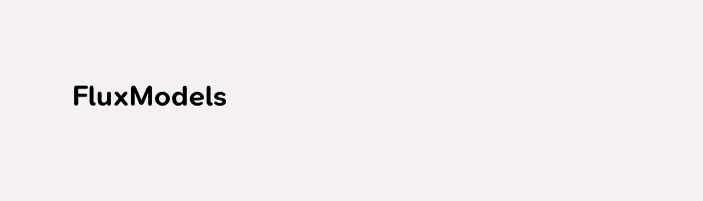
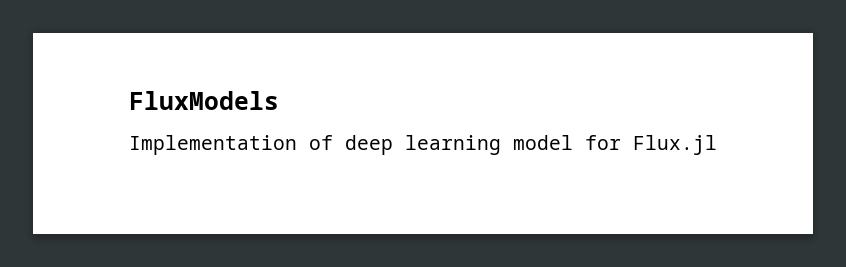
+ Implementation of deep learning model for Flux.jl

